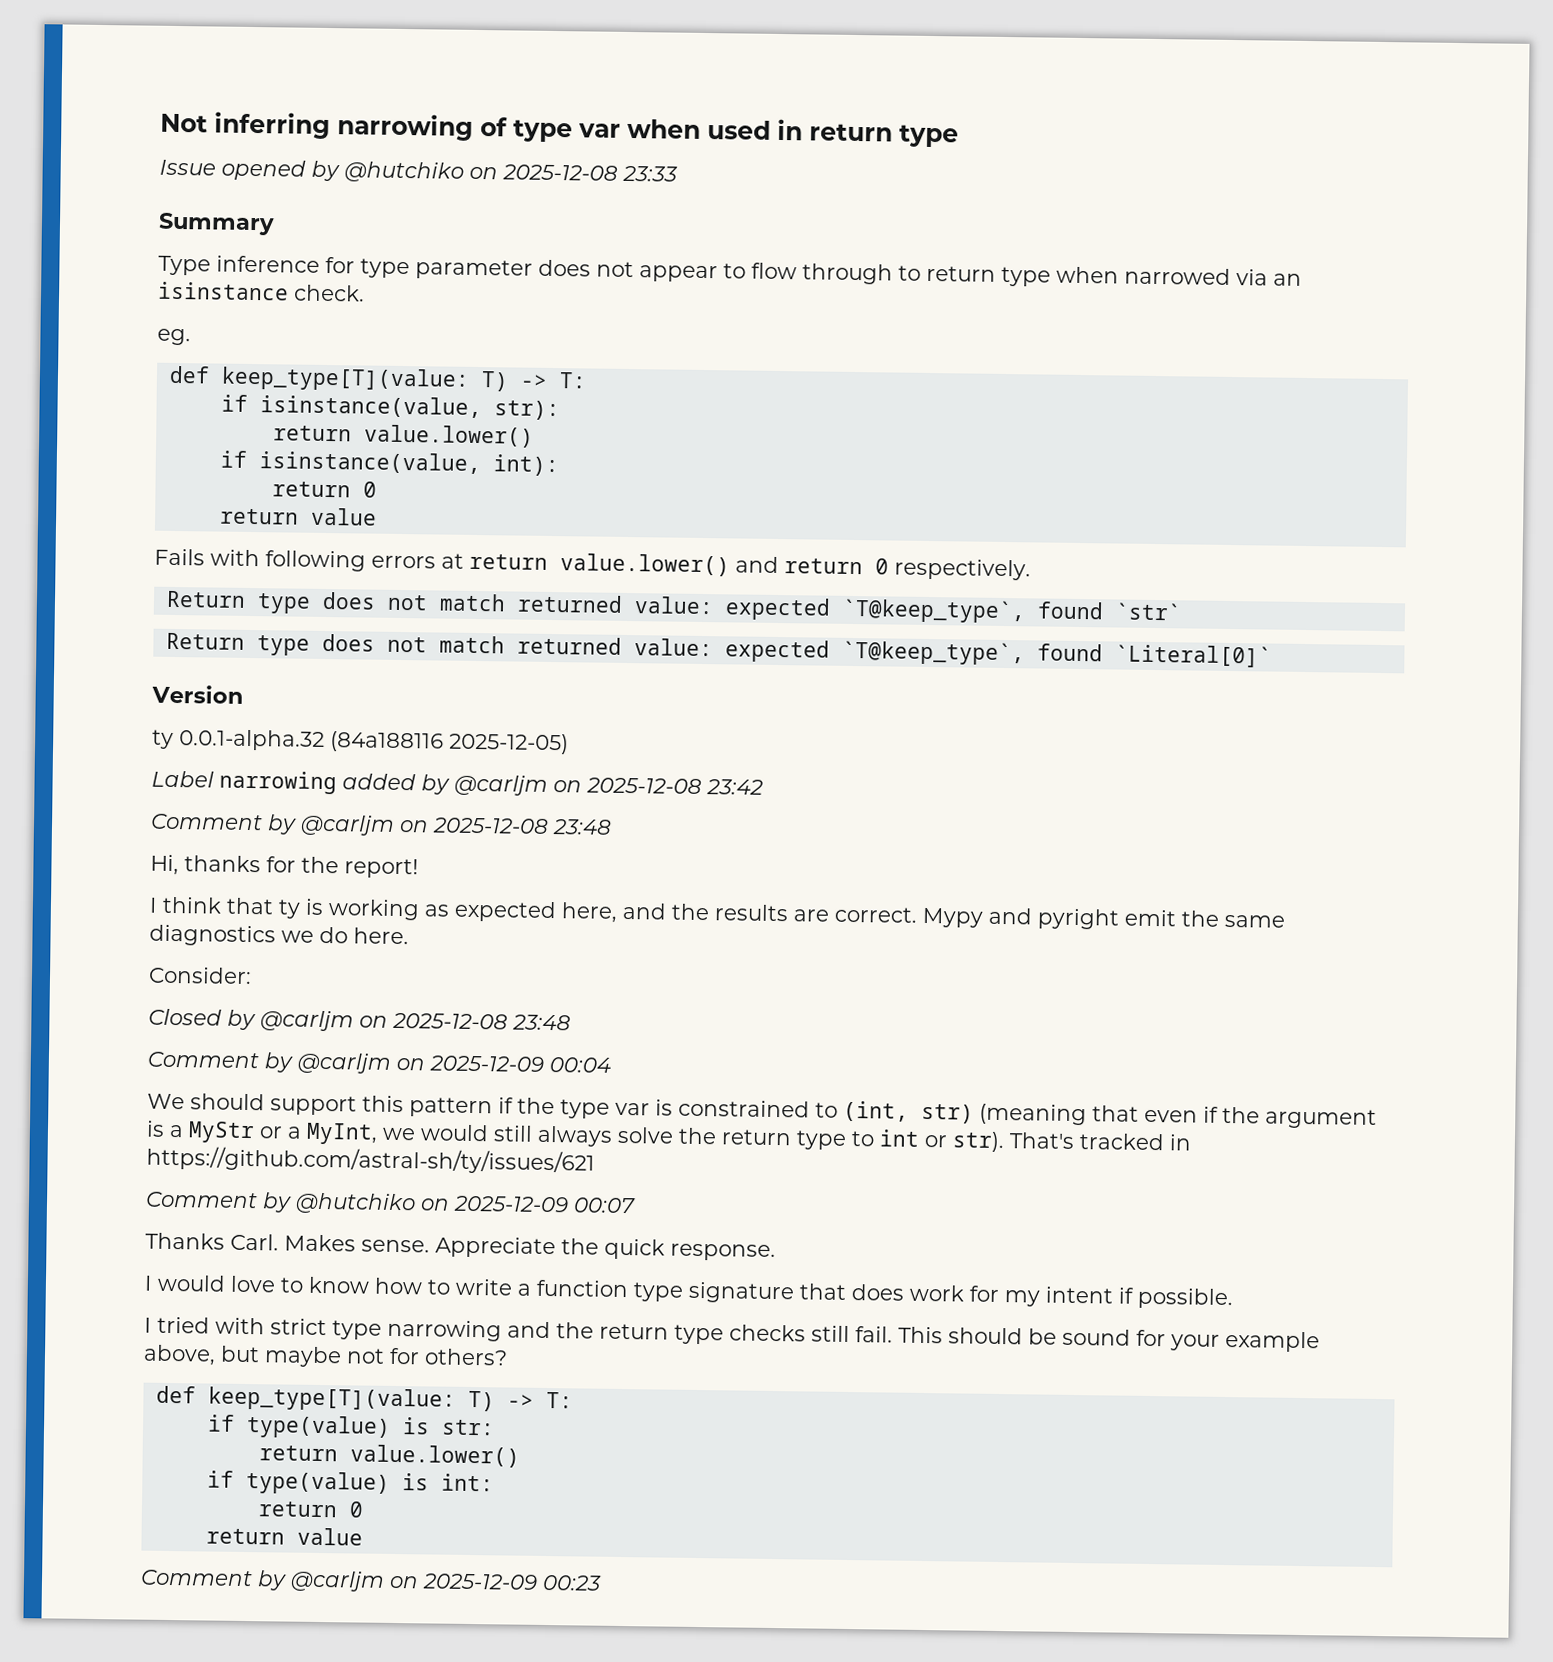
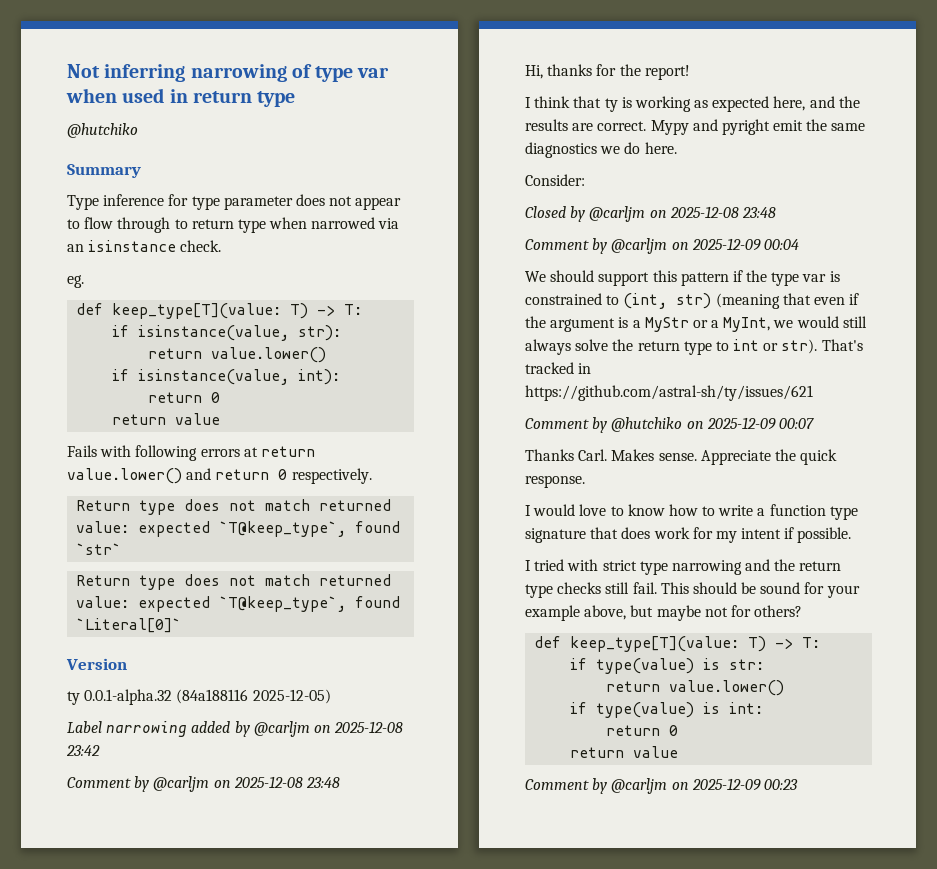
  Not inferring narrowing of type var when used in return type
- Issue opened by @hutchiko on 2025-12-08 23:33
+ @hutchiko

